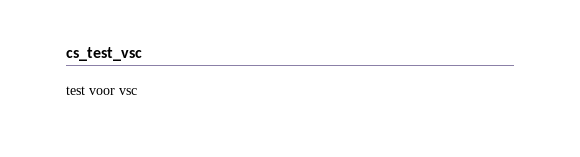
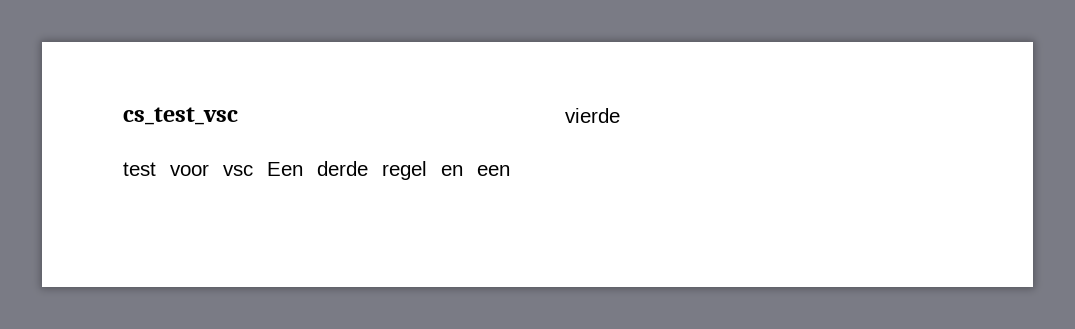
- test voor vsc
+ test voor vsc Een derde regel en een vierde

